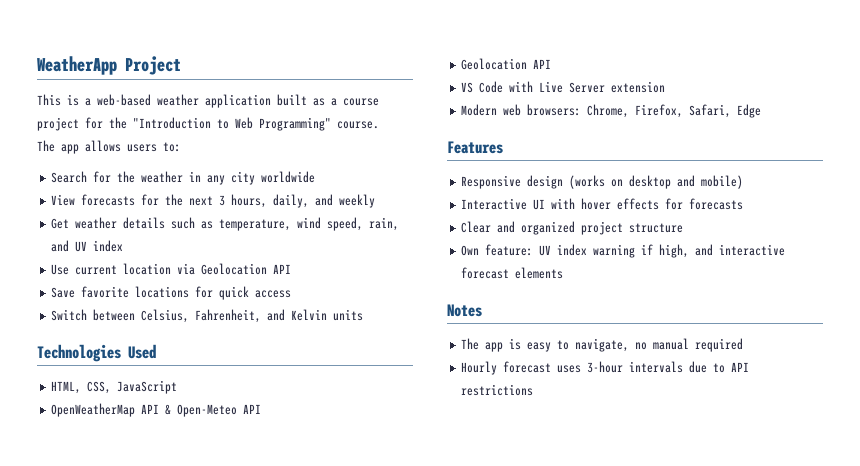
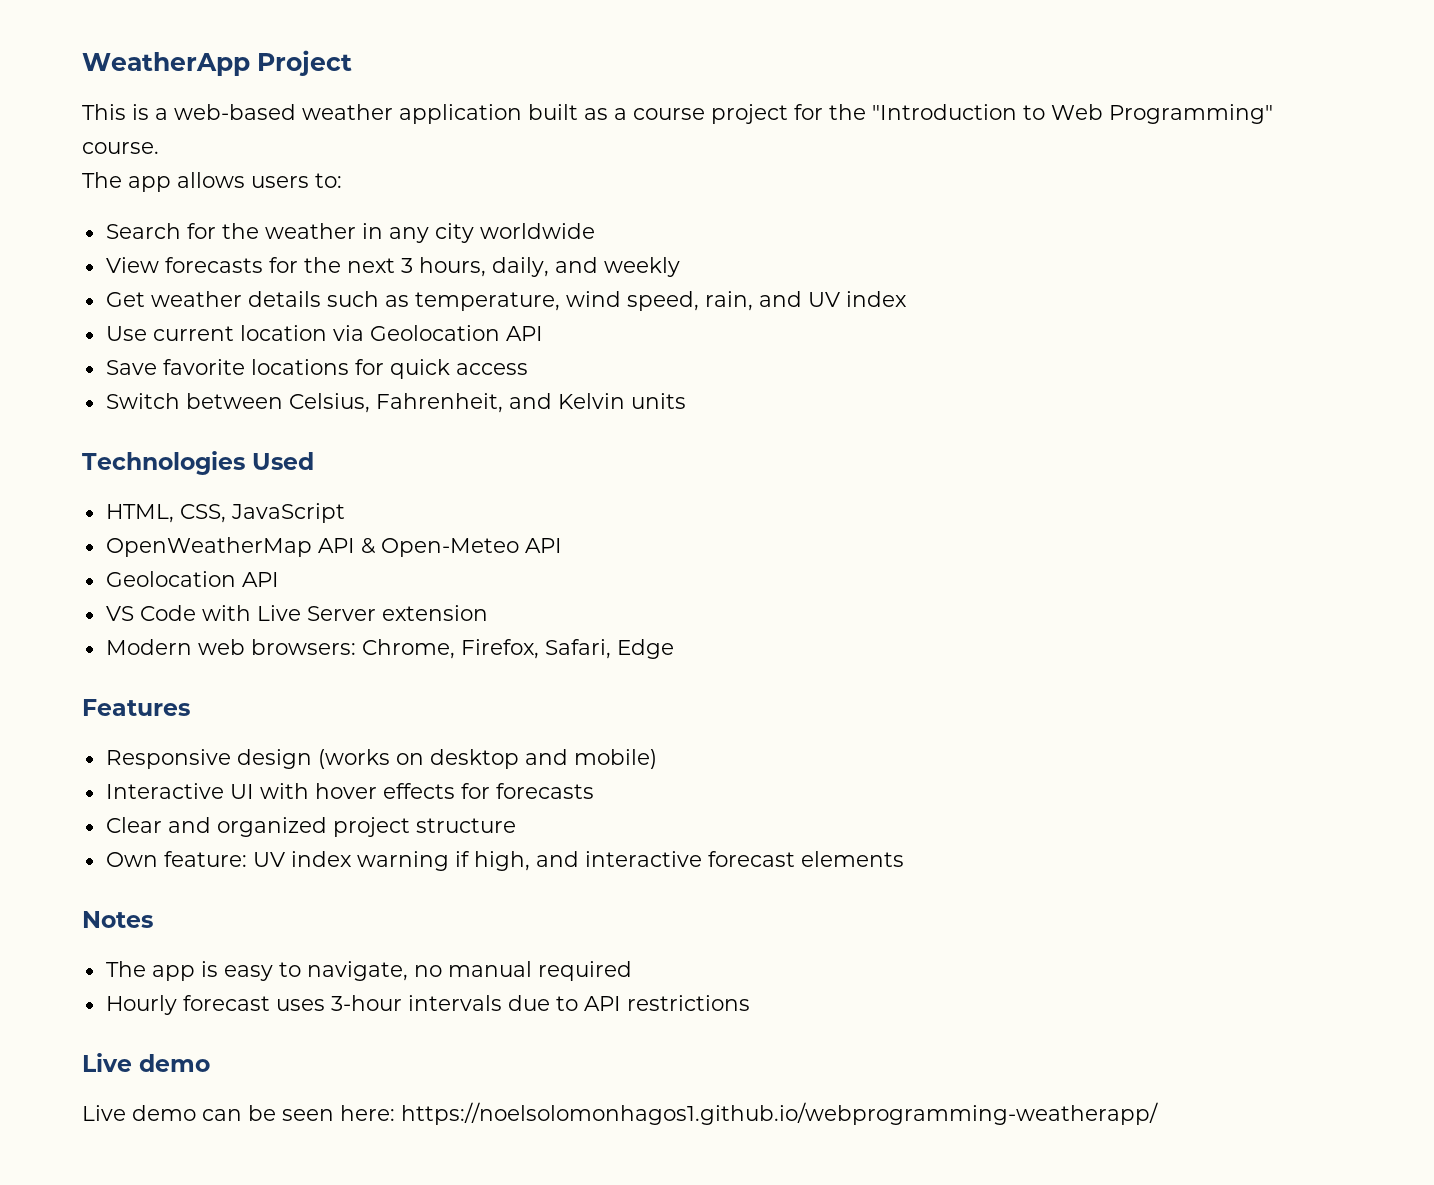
  Hourly forecast uses 3-hour intervals due to API restrictions
+ Live demo
+ Live demo can be seen here: https://noelsolomonhagos1.github.io/webprogramming-weatherapp/

